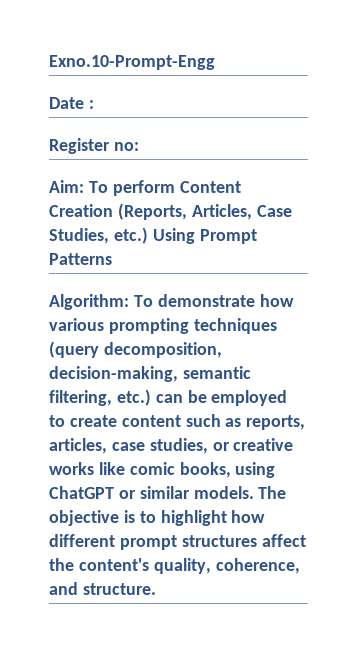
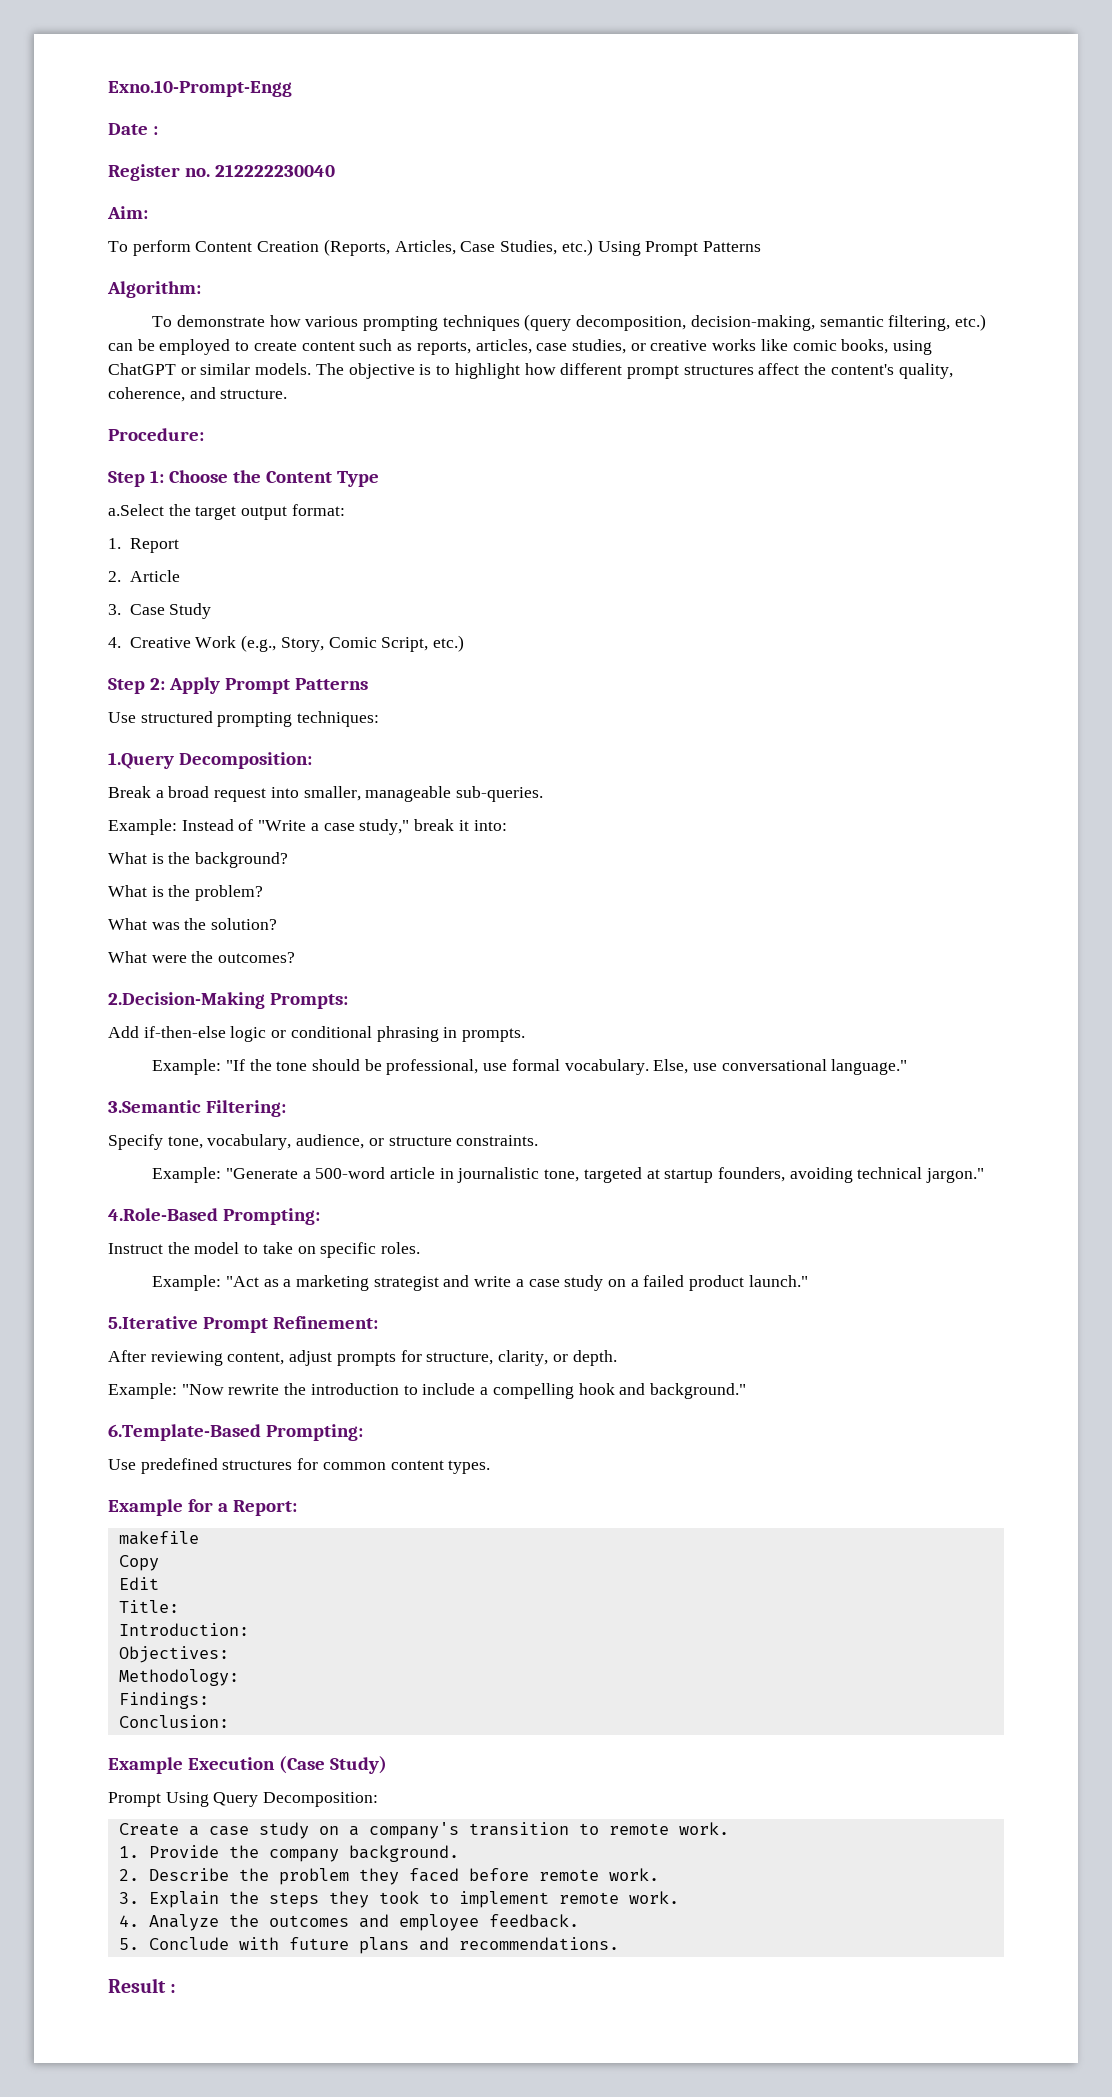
- Register no:
+ Register no. 212222230040
- Aim: To perform Content Creation (Reports, Articles, Case Studies, etc.) Using Prompt Patterns
+ Aim:
+ To perform Content Creation (Reports, Articles, Case Studies, etc.) Using Prompt Patterns
- Algorithm: To demonstrate how various prompting techniques (query decomposition, decision-making, semantic filtering, etc.) can be employed to create content such as reports, articles, case studies, or creative works like comic books, using ChatGPT or similar models.
+ Algorithm:
+ To demonstrate how various prompting techniques (query decomposition, decision-making, semantic filtering, etc.) can be employed to create content such as reports, articles, case studies, or creative works like comic books, using ChatGPT or similar models.
+ Procedure:
+ Step 1: Choose the Content Type
+ a.Select the target output format:
+ 1. Report
+ 2. Article
+ 3. Case Study
+ 4. Creative Work (e.g., Story, Comic Script, etc.)
+ Step 2: Apply Prompt Patterns
+ Use structured prompting techniques:
+ 1.Query Decomposition:
+ Break a broad request into smaller, manageable sub-queries.
+ Example: Instead of "Write a case study," break it into:
+ What is the background?
+ What is the problem?
+ What was the solution?
+ What were the outcomes?
+ 2.Decision-Making Prompts:
+ Add if-then-else logic or conditional phrasing in prompts.
+ Example: "If the tone should be professional, use formal vocabulary. Else, use conversational language."
+ 3.Semantic Filtering:
+ Specify tone, vocabulary, audience, or structure constraints.
+ Example: "Generate a 500-word article in journalistic tone, targeted at startup founders, avoiding technical jargon."
+ 4.Role-Based Prompting:
+ Instruct the model to take on specific roles.
+ Example: "Act as a marketing strategist and write a case study on a failed product launch."
+ 5.Iterative Prompt Refinement:
+ After reviewing content, adjust prompts for structure, clarity, or depth.
+ Example: "Now rewrite the introduction to include a compelling hook and background."
+ 6.Template-Based Prompting:
+ Use predefined structures for common content types.
+ Example for a Report:
+ makefile
+ Copy
+ Edit
+ Title:
+ Introduction:
+ Objectives:
+ Methodology:
+ Findings:
+ Conclusion:
+ Example Execution (Case Study)
+ Prompt Using Query Decomposition:
+ Create a case study on a company's transition to remote work.
+ 1. Provide the company background.
+ 2. Describe the problem they faced before remote work.
+ 3. Explain the steps they took to implement remote work.
+ 4. Analyze the outcomes and employee feedback.
+ 5. Conclude with future plans and recommendations.
+ Result :

